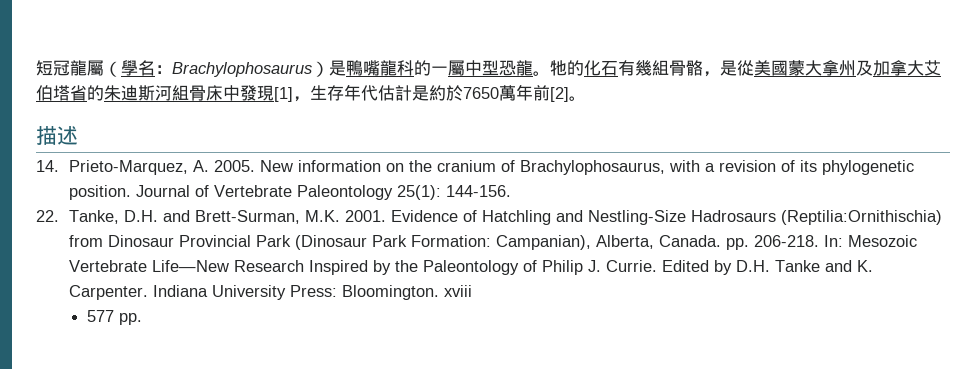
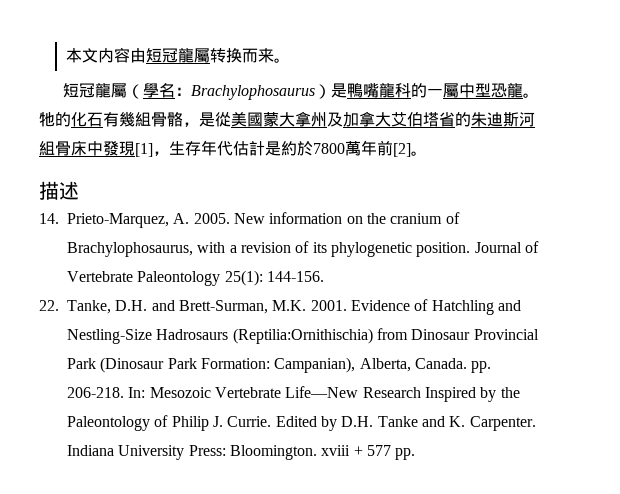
+ 本文内容由短冠龍屬转换而来。
- 牠的化石有幾組骨骼，是從美國蒙大拿州及加拿大艾伯塔省的朱迪斯河組骨床中發現[1]，生存年代估計是約於7650萬年前[2]。
+ 牠的化石有幾組骨骼，是從美國蒙大拿州及加拿大艾伯塔省的朱迪斯河組骨床中發現[1]，生存年代估計是約於7800萬年前[2]。
- Indiana University Press: Bloomington. xviii
- 577 pp.
+ Indiana University Press: Bloomington. xviii + 577 pp.

